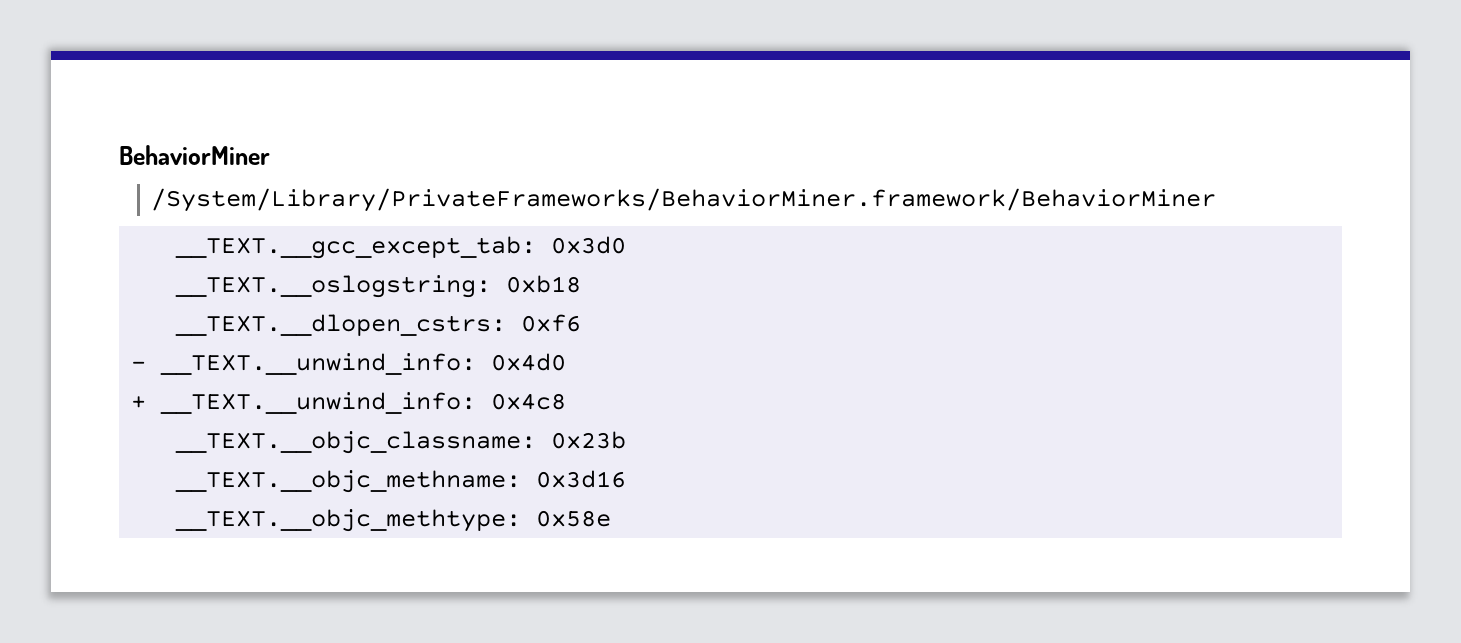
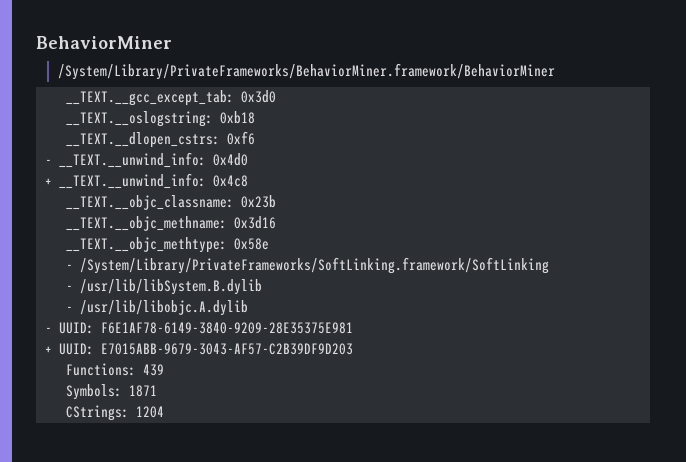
+ - /System/Library/PrivateFrameworks/SoftLinking.framework/SoftLinking
+ - /usr/lib/libSystem.B.dylib
+ - /usr/lib/libobjc.A.dylib
+ - UUID: F6E1AF78-6149-3840-9209-28E35375E981
+ + UUID: E7015ABB-9679-3043-AF57-C2B39DF9D203
+ Functions: 439
+ Symbols: 1871
+ CStrings: 1204

